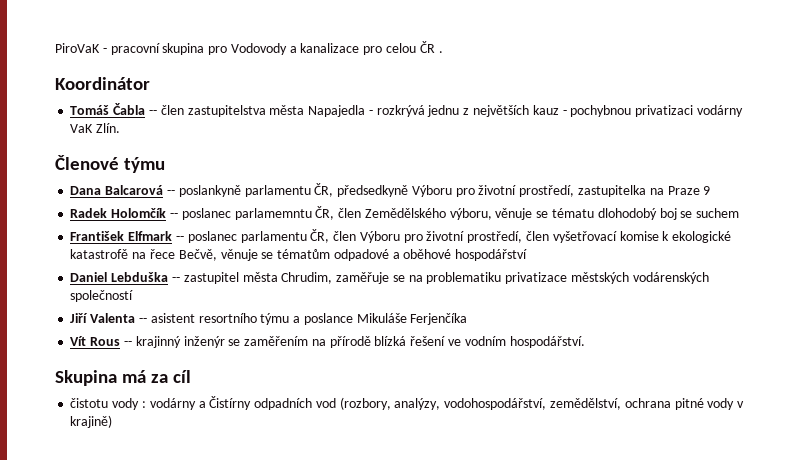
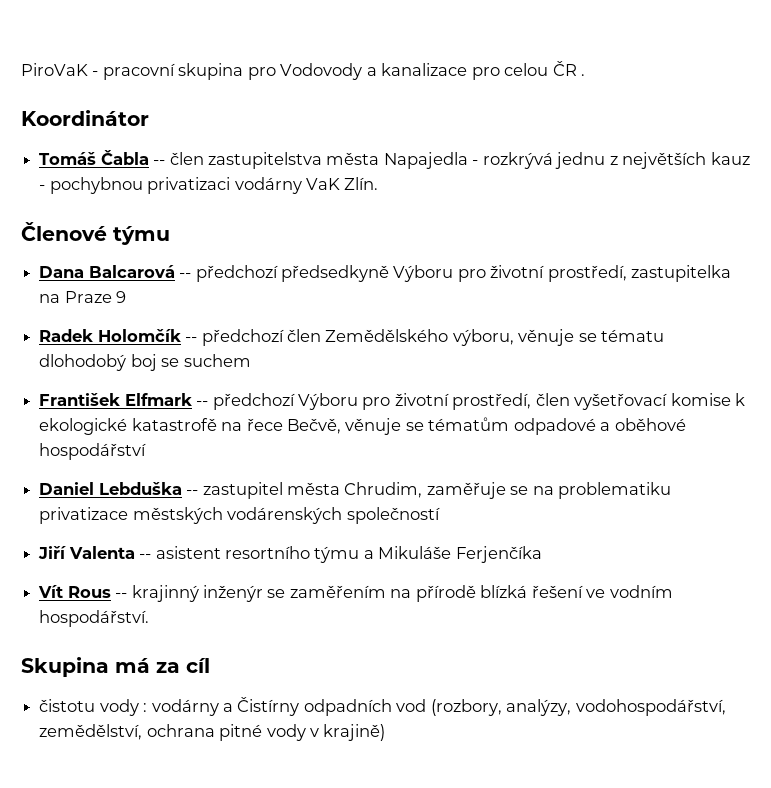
- Dana Balcarová -- poslankyně parlamentu ČR, předsedkyně Výboru pro životní prostředí, zastupitelka na Praze 9
+ Dana Balcarová -- předchozí předsedkyně Výboru pro životní prostředí, zastupitelka na Praze 9
- Radek Holomčík -- poslanec parlamemntu ČR, člen Zemědělského výboru, věnuje se tématu dlohodobý boj se suchem
+ Radek Holomčík -- předchozí člen Zemědělského výboru, věnuje se tématu dlohodobý boj se suchem
- František Elfmark -- poslanec parlamentu ČR, člen Výboru pro životní prostředí, člen vyšetřovací komise k ekologické katastrofě na řece Bečvě, věnuje se tématům odpadové a oběhové hospodářství
+ František Elfmark -- předchozí Výboru pro životní prostředí, člen vyšetřovací komise k ekologické katastrofě na řece Bečvě, věnuje se tématům odpadové a oběhové hospodářství
- Jiří Valenta -- asistent resortního týmu a poslance Mikuláše Ferjenčíka
+ Jiří Valenta -- asistent resortního týmu a Mikuláše Ferjenčíka

